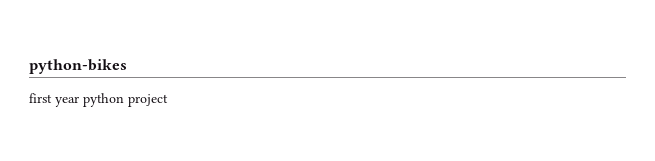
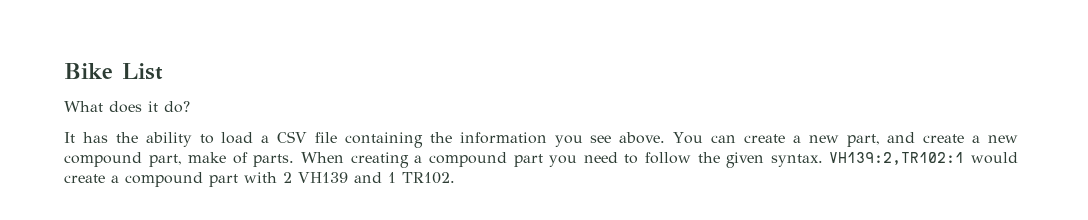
- python-bikes
- first year python project
+ Bike List
+ What does it do?
+ It has the ability to load a CSV file containing the information you see above. You can create a new part, and create a new compound part, make of parts. When creating a compound part you need to follow the given syntax. VH139:2,TR102:1 would create a compound part with 2 VH139 and 1 TR102.

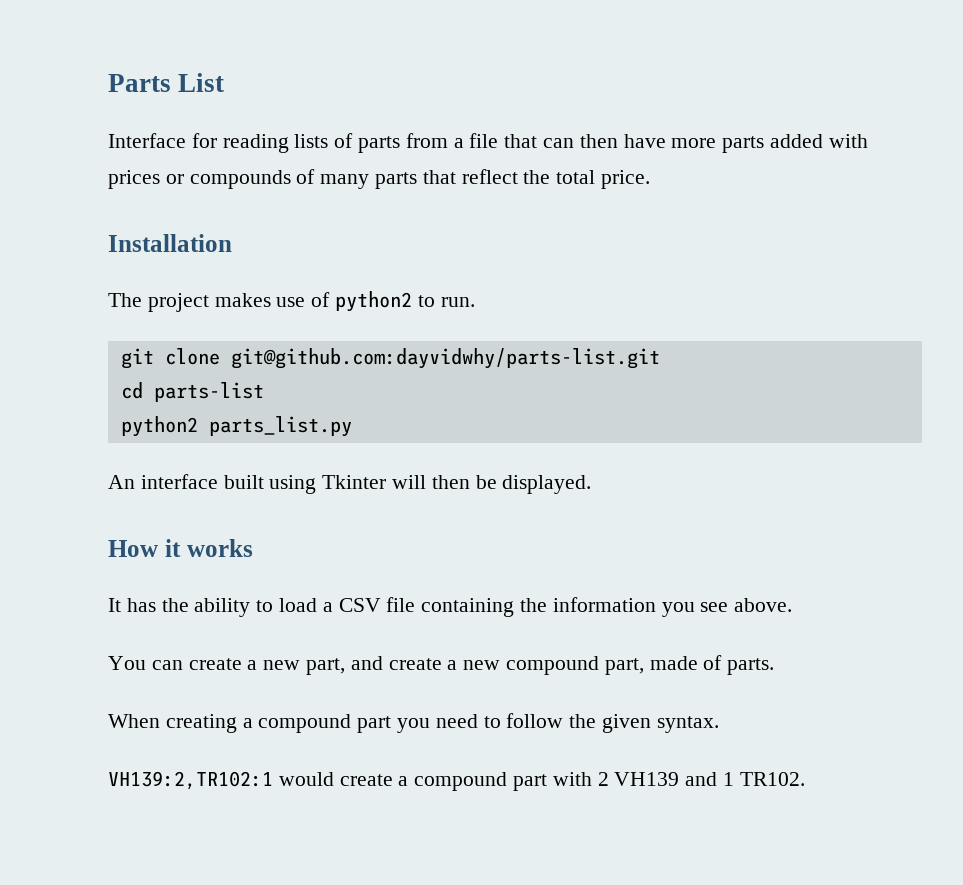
- Bike List
+ Parts List
- What does it do?
+ Interface for reading lists of parts from a file that can then have more parts added with prices or compounds of many parts that reflect the total price.
+ Installation
+ The project makes use of python2 to run.
+ git clone git@github.com:dayvidwhy/parts-list.git
+ cd parts-list
+ python2 parts_list.py
+ An interface built using Tkinter will then be displayed.
+ How it works
- It has the ability to load a CSV file containing the information you see above. You can create a new part, and create a new compound part, make of parts. When creating a compound part you need to follow the given syntax. VH139:2,TR102:1 would create a compound part with 2 VH139 and 1 TR102.
+ It has the ability to load a CSV file containing the information you see above.
+ You can create a new part, and create a new compound part, made of parts.
+ When creating a compound part you need to follow the given syntax.
+ VH139:2,TR102:1 would create a compound part with 2 VH139 and 1 TR102.

